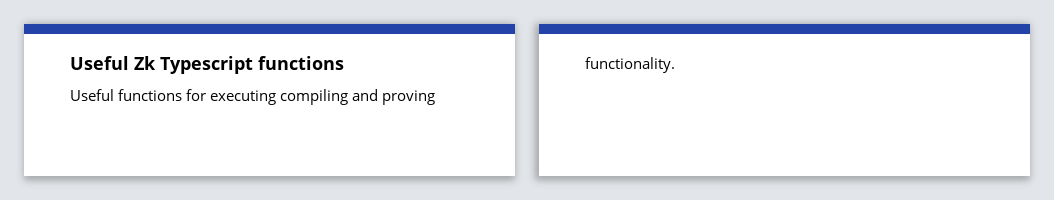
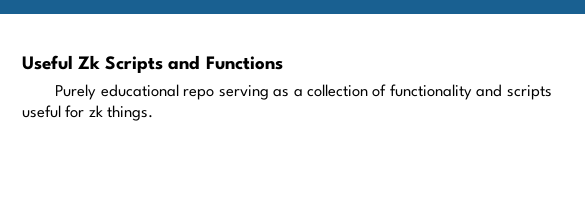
- Useful Zk Typescript functions
- Useful functions for executing compiling and proving functionality.
+ Useful Zk Scripts and Functions
+ Purely educational repo serving as a collection of functionality and scripts useful for zk things.

